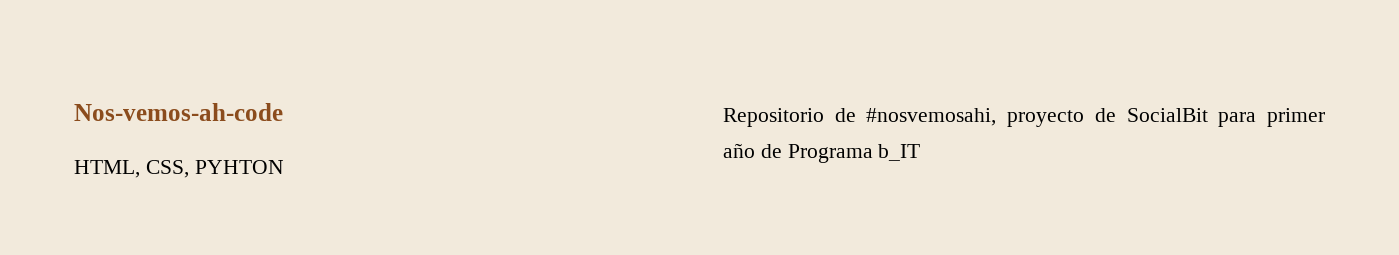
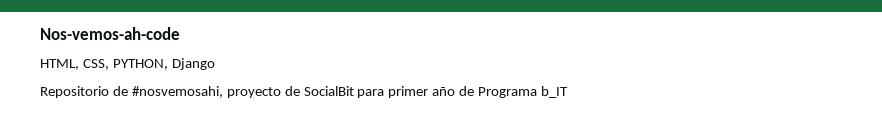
- HTML, CSS, PYHTON
+ HTML, CSS, PYTHON, Django

